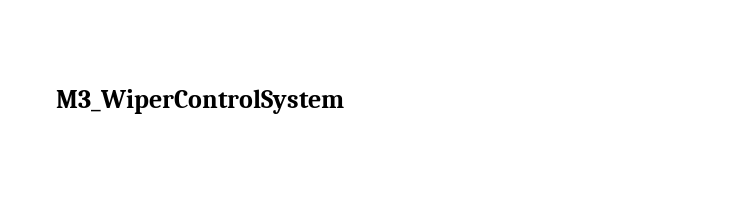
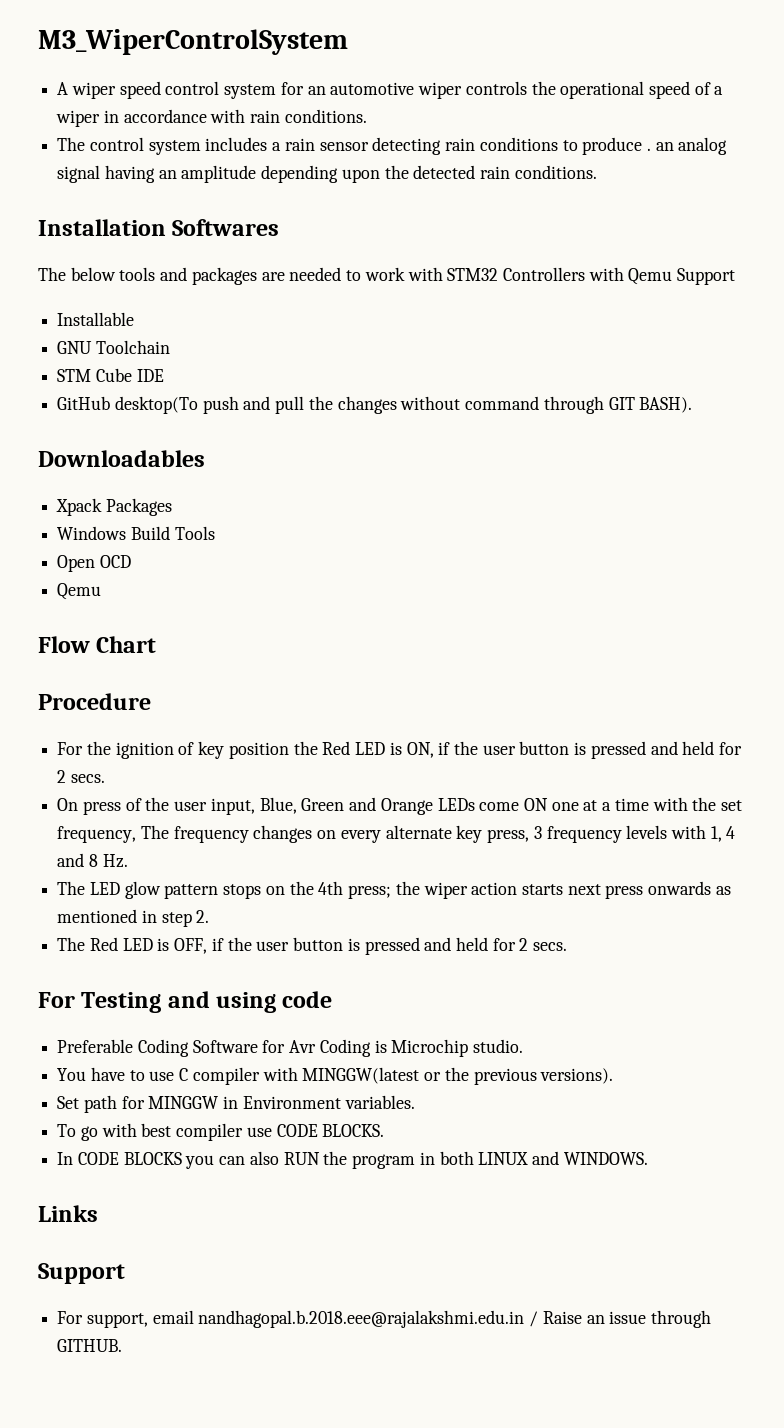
+ A wiper speed control system for an automotive wiper controls the operational speed of a wiper in accordance with rain conditions.
+ The control system includes a rain sensor detecting rain conditions to produce . an analog signal having an amplitude depending upon the detected rain conditions.
+ Installation Softwares
+ The below tools and packages are needed to work with STM32 Controllers with Qemu Support
+ Installable
+ GNU Toolchain
+ STM Cube IDE
+ GitHub desktop(To push and pull the changes without command through GIT BASH).
+ Downloadables
+ Xpack Packages
+ Windows Build Tools
+ Open OCD
+ Qemu
+ Flow Chart
+ Procedure
+ For the ignition of key position the Red LED is ON, if the user button is pressed and held for 2 secs.
+ On press of the user input, Blue, Green and Orange LEDs come ON one at a time with the set frequency, The frequency changes on every alternate key press, 3 frequency levels with 1, 4 and 8 Hz.
+ The LED glow pattern stops on the 4th press; the wiper action starts next press onwards as mentioned in step 2.
+ The Red LED is OFF, if the user button is pressed and held for 2 secs.
+ For Testing and using code
+ Preferable Coding Software for Avr Coding is Microchip studio.
+ You have to use C compiler with MINGGW(latest or the previous versions).
+ Set path for MINGGW in Environment variables.
+ To go with best compiler use CODE BLOCKS.
+ In CODE BLOCKS you can also RUN the program in both LINUX and WINDOWS.
+ Links
+ Support
+ For support, email nandhagopal.b.2018.eee@rajalakshmi.edu.in / Raise an issue through GITHUB.

